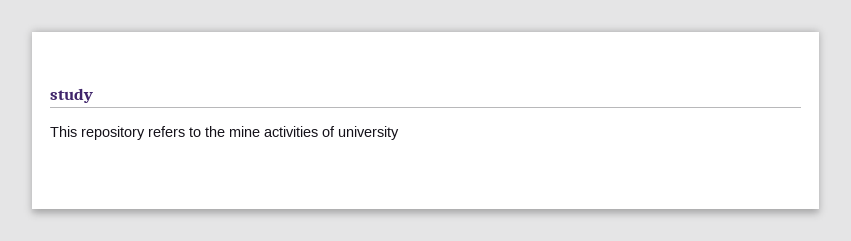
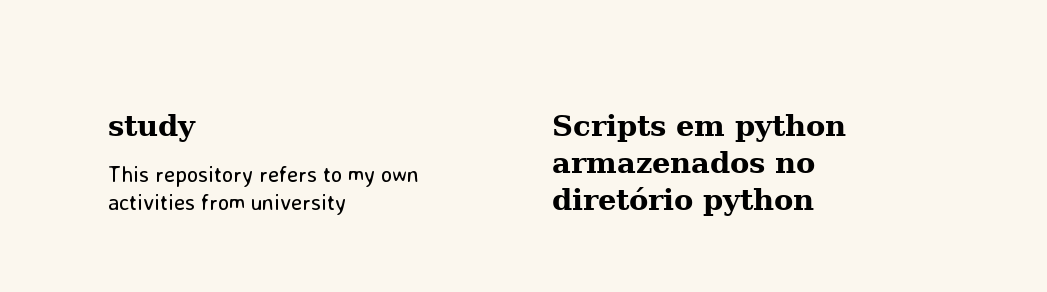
- This repository refers to the mine activities of university
+ This repository refers to my own activities from university
+ Scripts em python armazenados no diretório python

